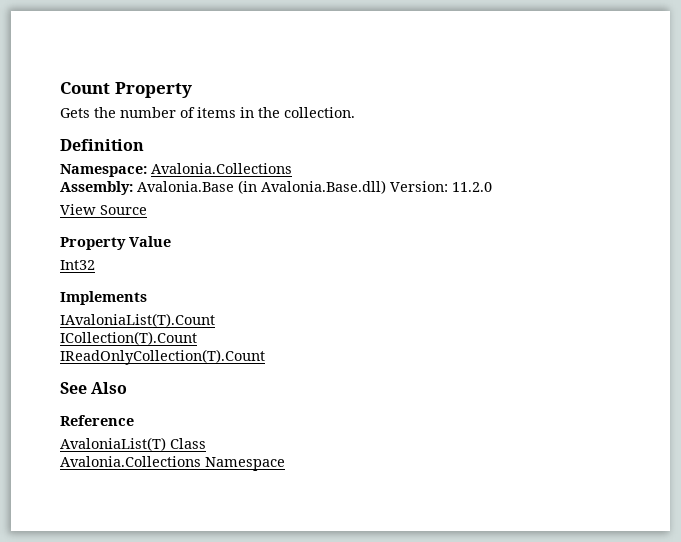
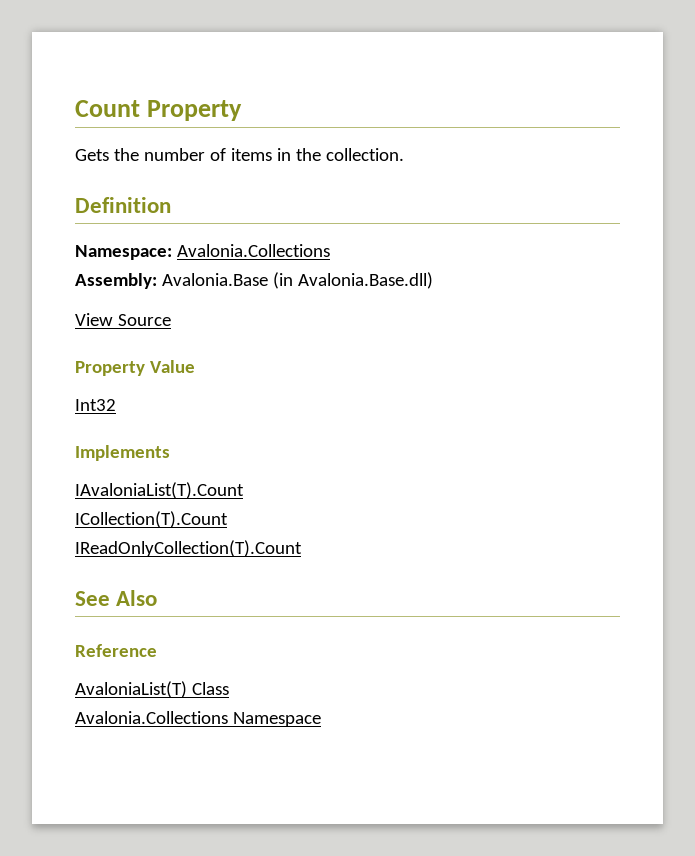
- Assembly: Avalonia.Base (in Avalonia.Base.dll) Version: 11.2.0
+ Assembly: Avalonia.Base (in Avalonia.Base.dll)

